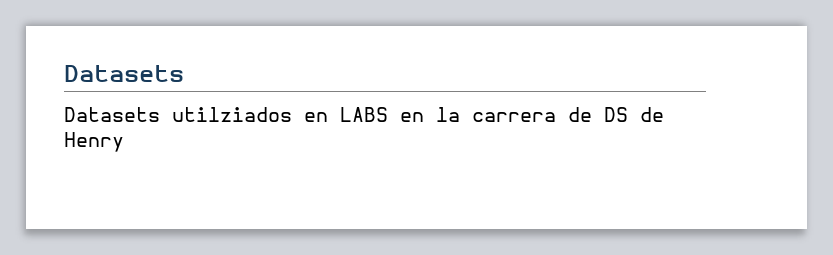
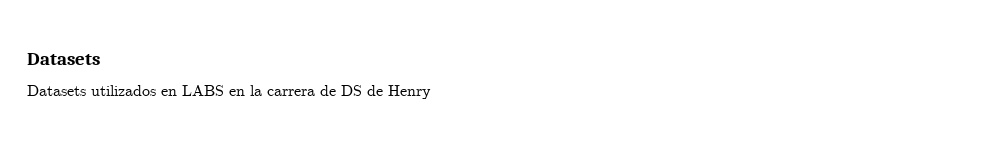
- Datasets utilziados en LABS en la carrera de DS de Henry
+ Datasets utilizados en LABS en la carrera de DS de Henry

